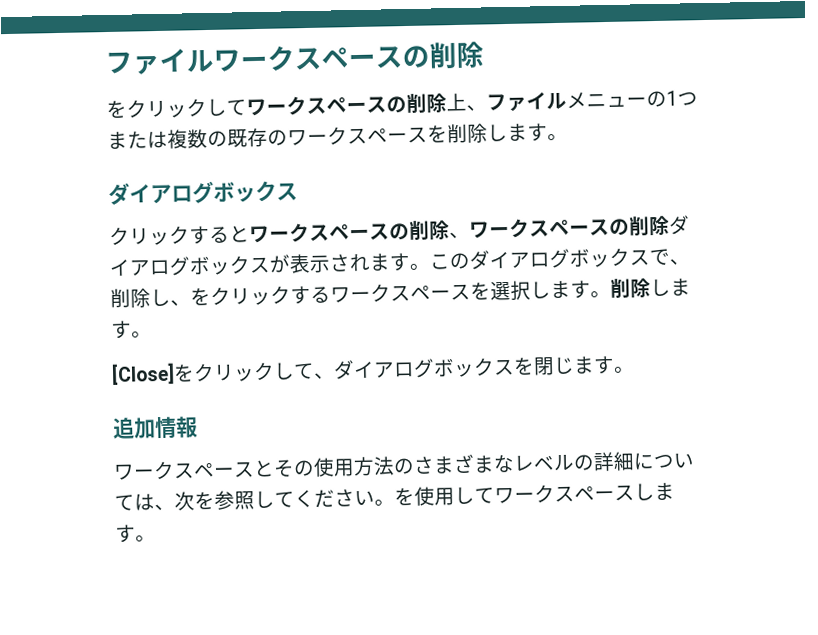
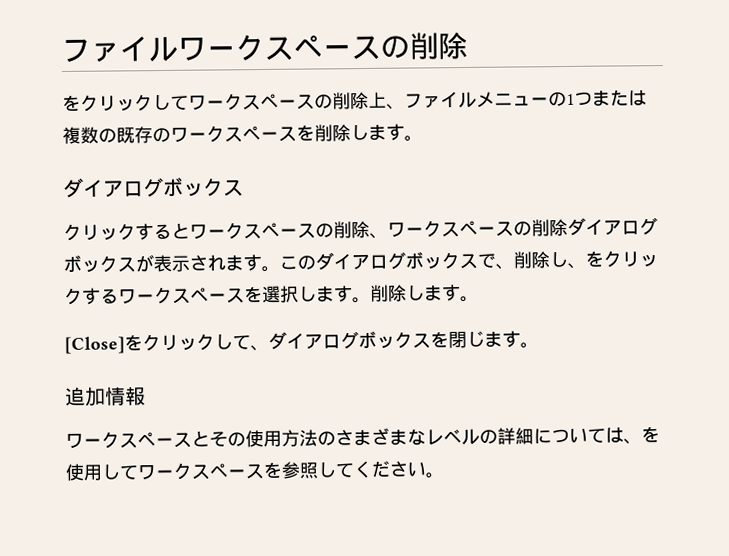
- ワークスペースとその使用方法のさまざまなレベルの詳細については、次を参照してください。を使用してワークスペースします。
+ ワークスペースとその使用方法のさまざまなレベルの詳細については、を使用してワークスペースを参照してください。

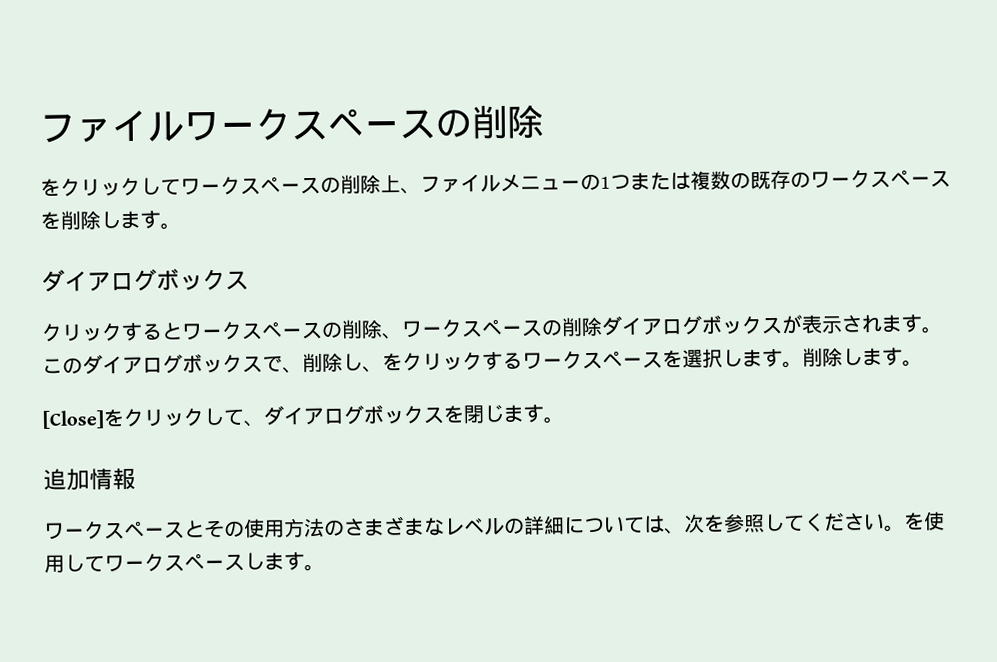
- ワークスペースとその使用方法のさまざまなレベルの詳細については、を使用してワークスペースを参照してください。
+ ワークスペースとその使用方法のさまざまなレベルの詳細については、次を参照してください。を使用してワークスペースします。

